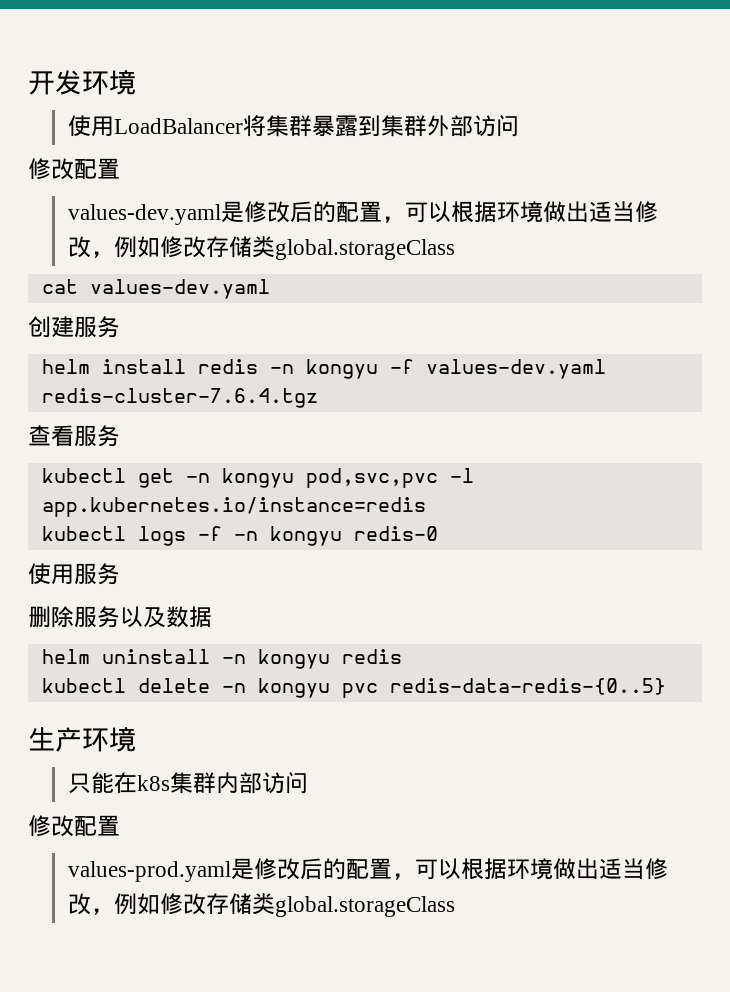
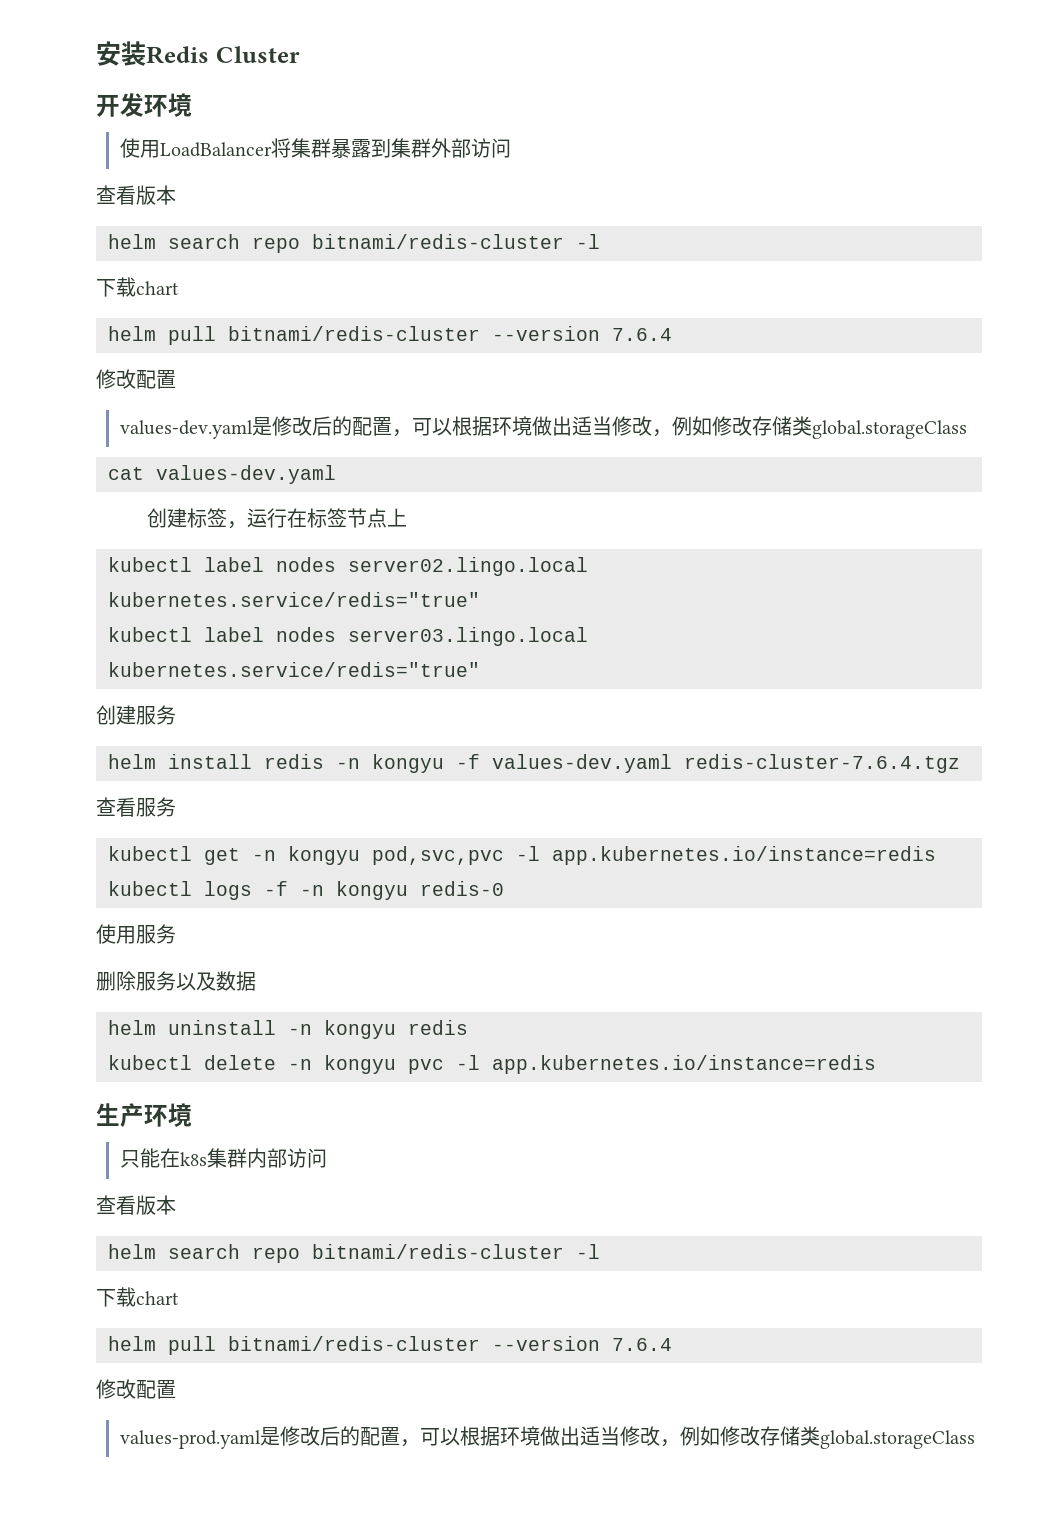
+ 安装Redis Cluster
  使用LoadBalancer将集群暴露到集群外部访问
+ 查看版本
+ helm search repo bitnami/redis-cluster -l
+ 下载chart
+ helm pull bitnami/redis-cluster --version 7.6.4
+ 创建标签，运行在标签节点上
+ kubectl label nodes server02.lingo.local kubernetes.service/redis="true"
+ kubectl label nodes server03.lingo.local kubernetes.service/redis="true"
- kubectl delete -n kongyu pvc redis-data-redis-{0..5}
+ kubectl delete -n kongyu pvc -l app.kubernetes.io/instance=redis
  只能在k8s集群内部访问
+ 查看版本
+ helm search repo bitnami/redis-cluster -l
+ 下载chart
+ helm pull bitnami/redis-cluster --version 7.6.4

